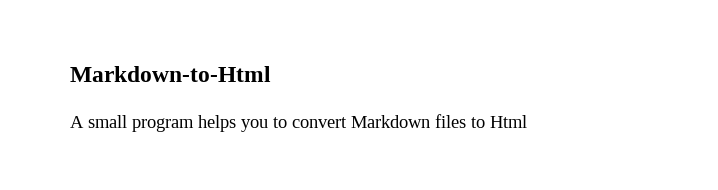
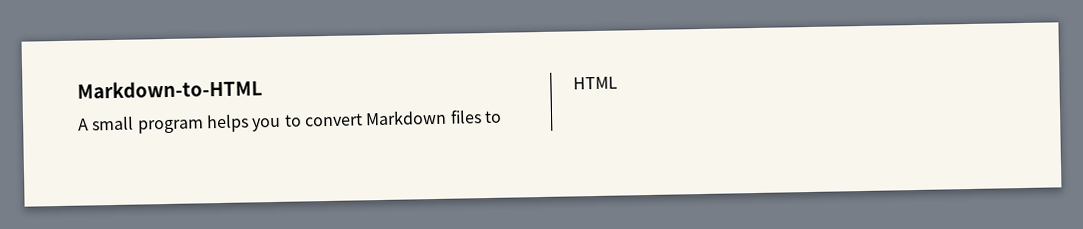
- Markdown-to-Html
+ Markdown-to-HTML
- A small program helps you to convert Markdown files to Html
+ A small program helps you to convert Markdown files to HTML

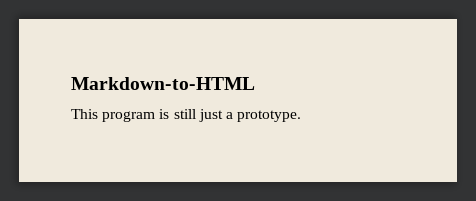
- A small program helps you to convert Markdown files to HTML
+ This program is still just a prototype.

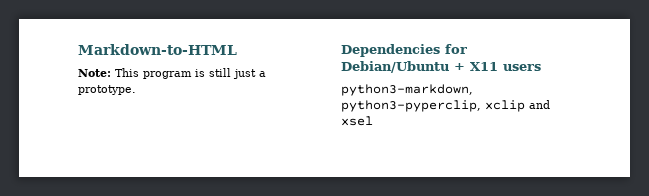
- This program is still just a prototype.
+ Note: This program is still just a prototype.
+ Dependencies for Debian/Ubuntu + X11 users
+ python3-markdown, python3-pyperclip, xclip and xsel

